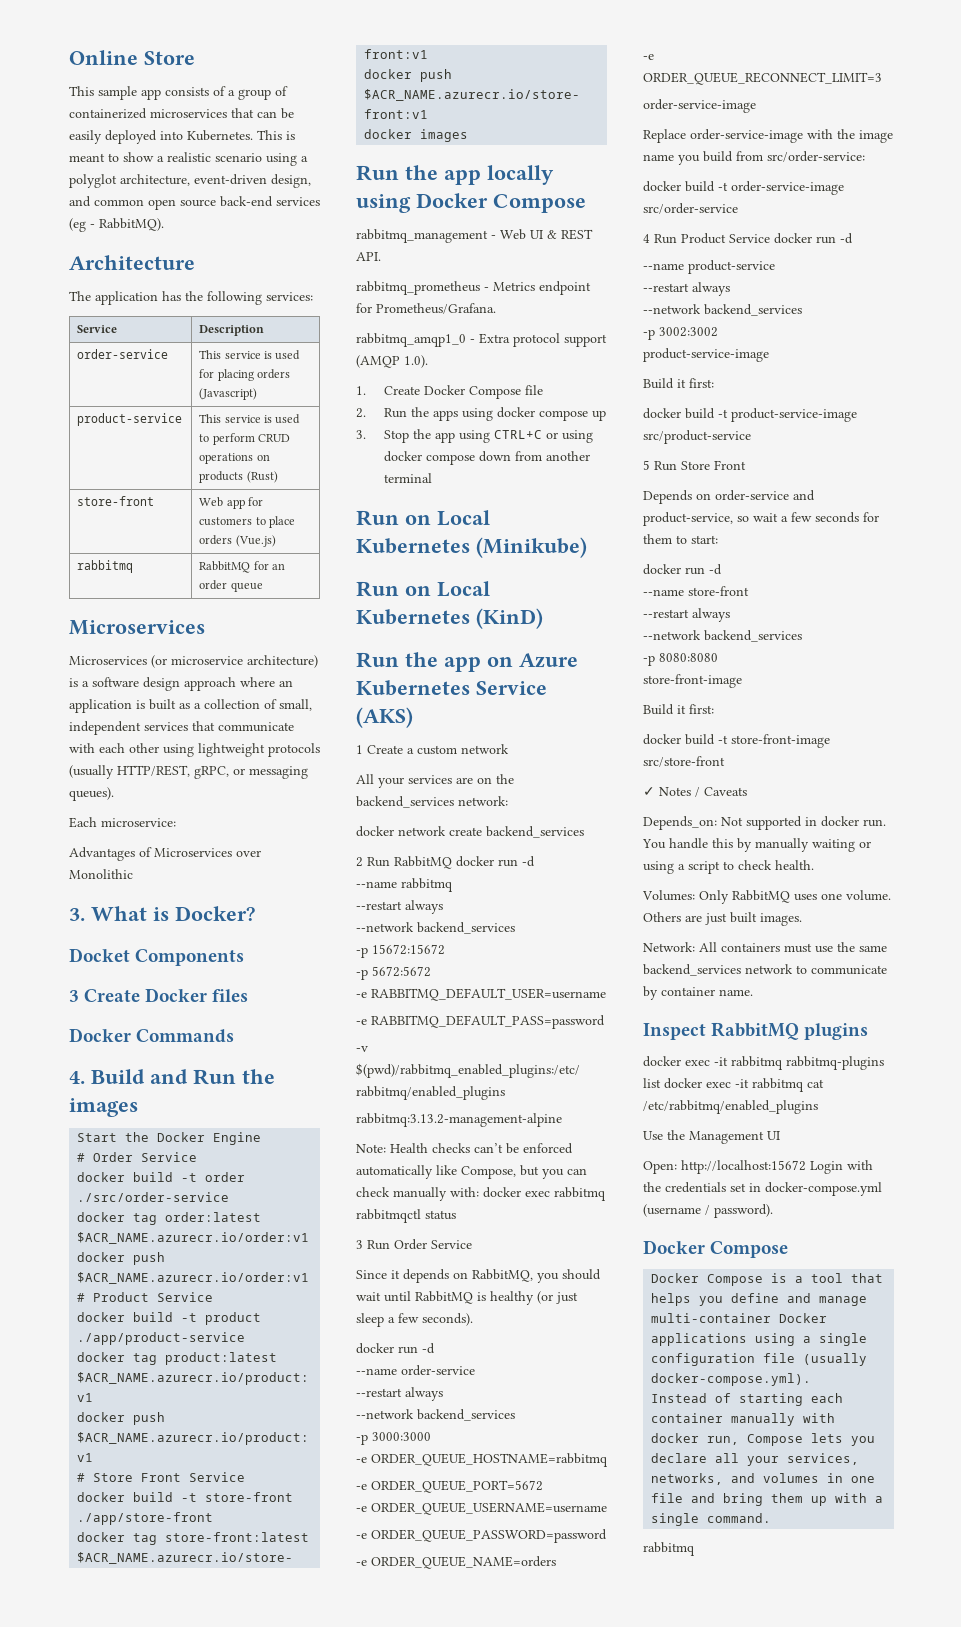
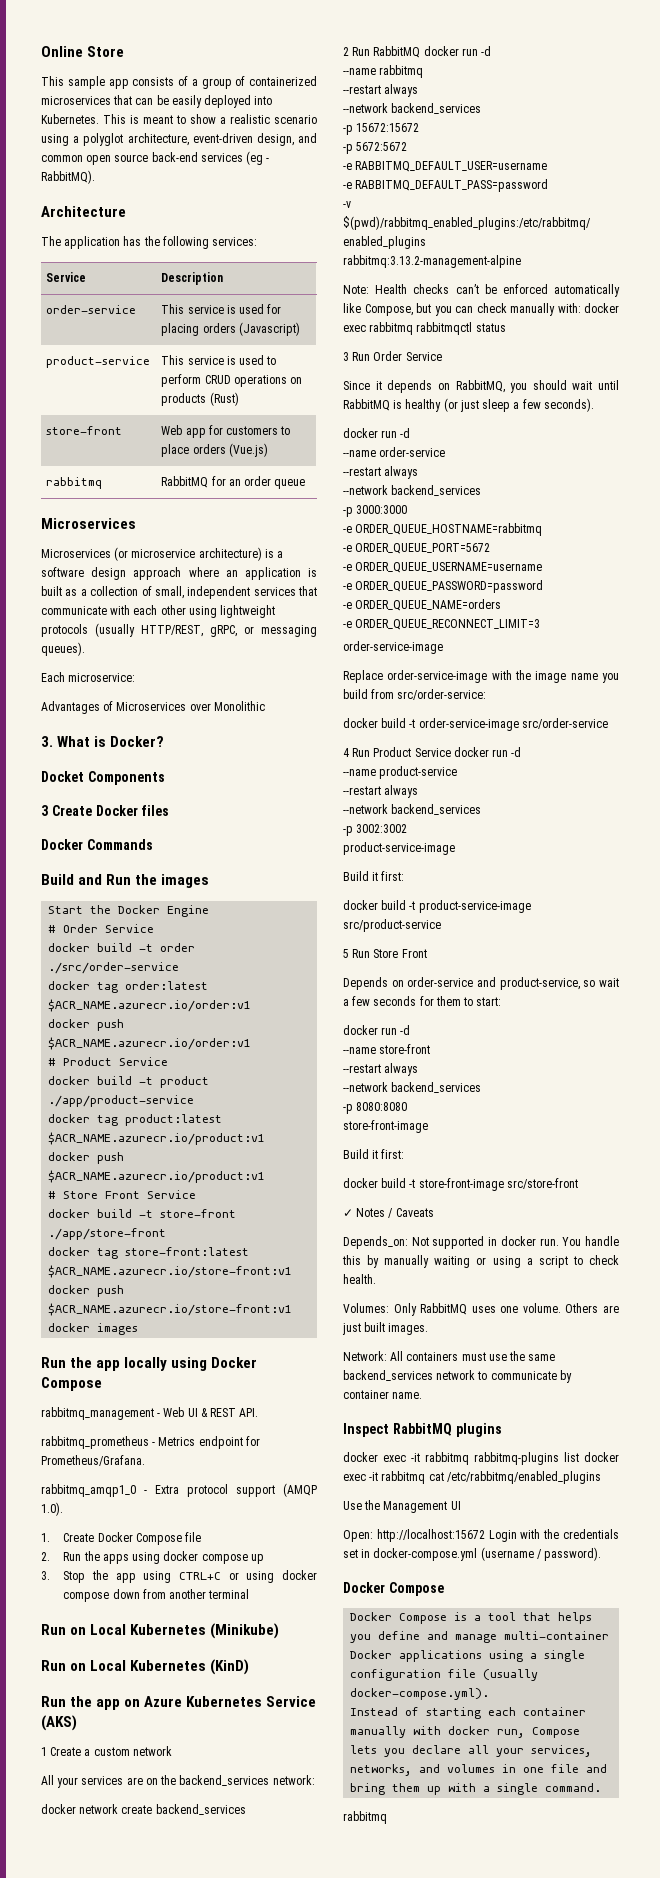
- 4. Build and Run the images
+ Build and Run the images

